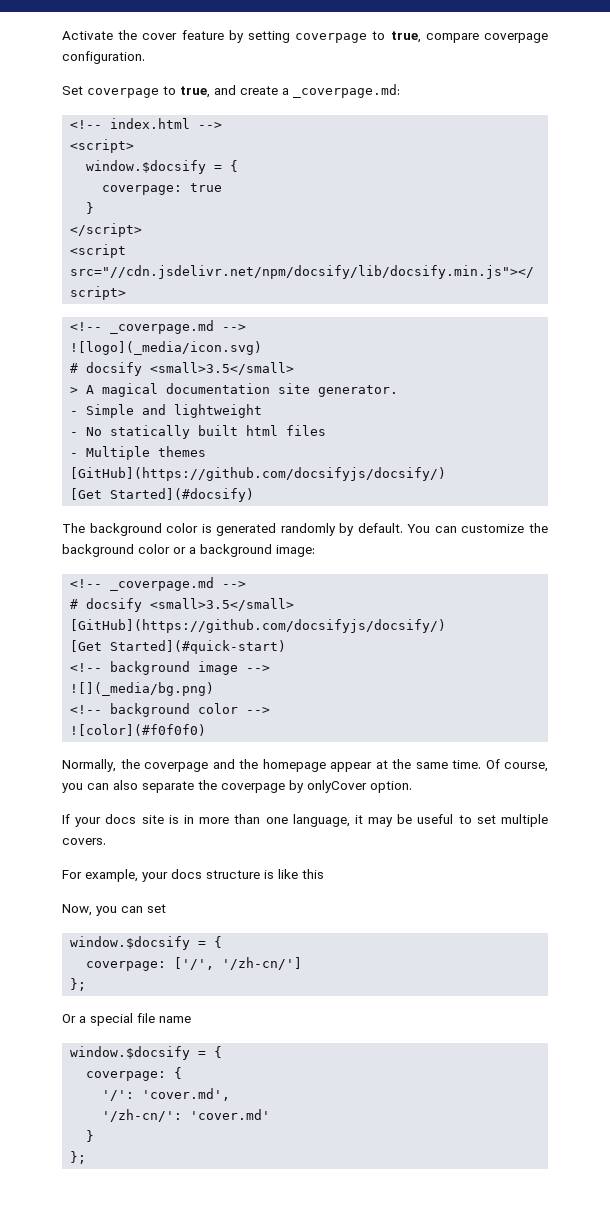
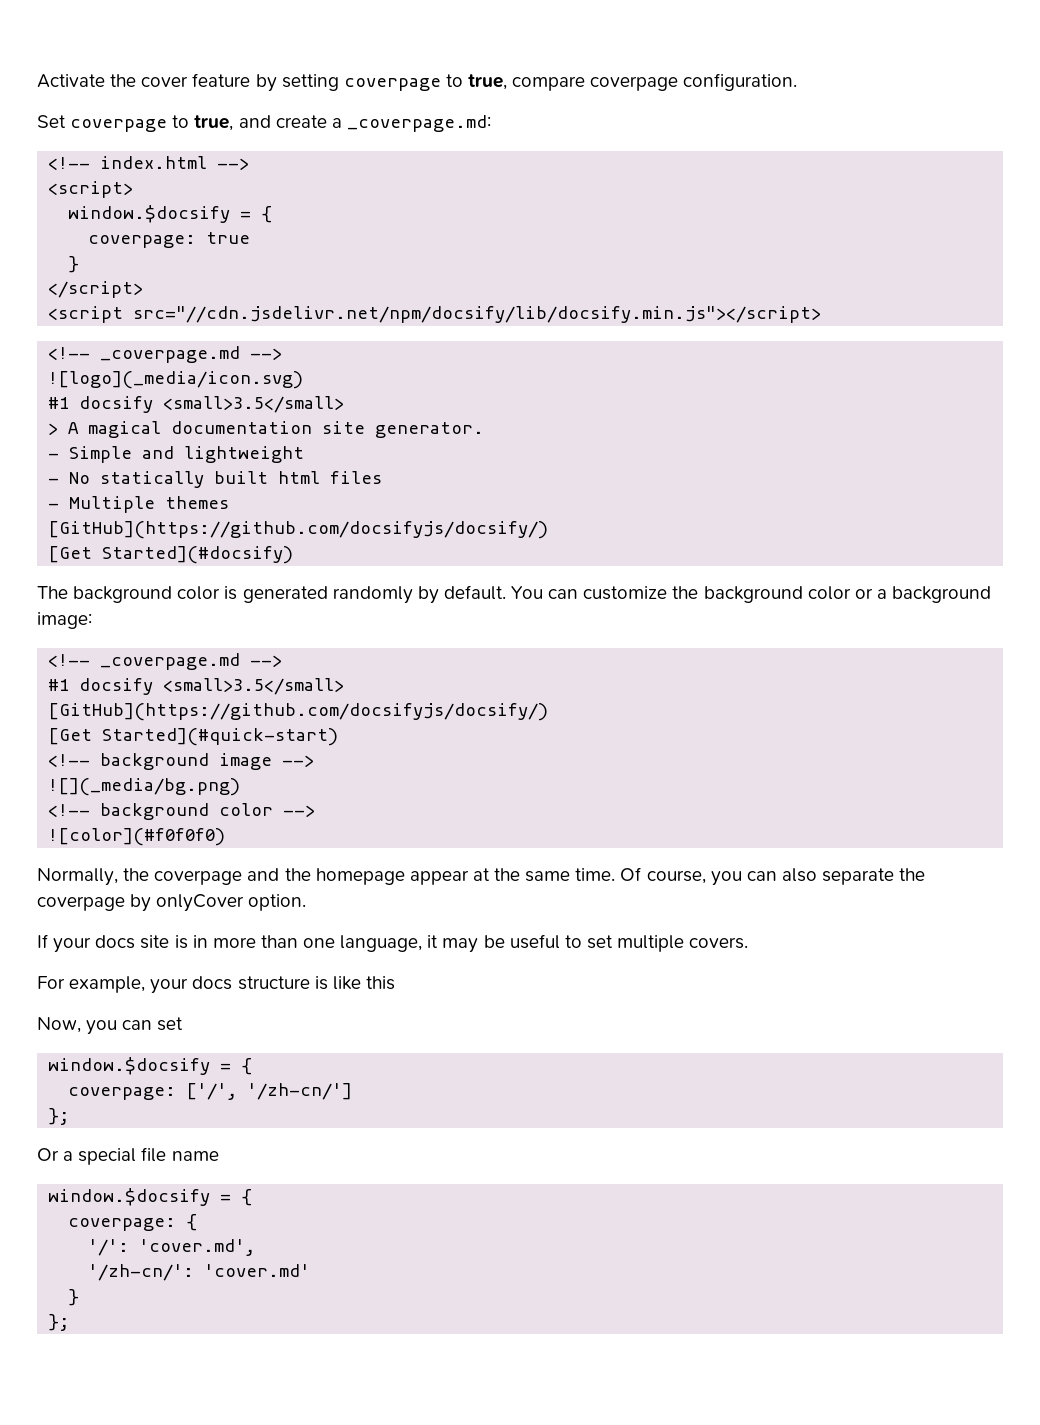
  ![logo](_media/icon.svg)
- # docsify <small>3.5</small>
+ #1 docsify <small>3.5</small>
  You can customize the background color or a background image:
  <!-- _coverpage.md -->
- # docsify <small>3.5</small>
+ #1 docsify <small>3.5</small>

